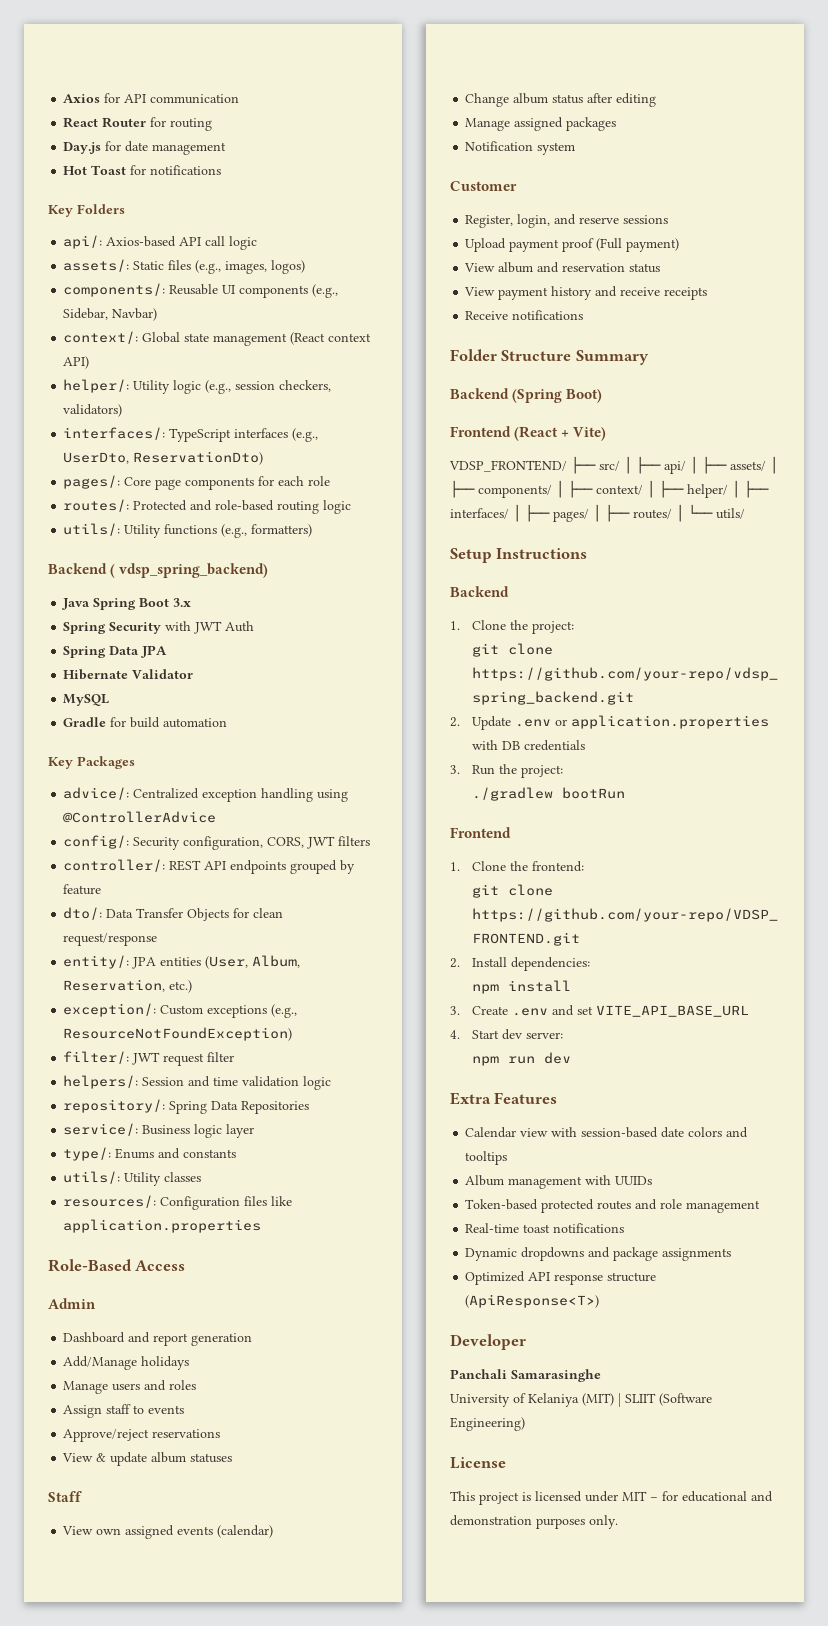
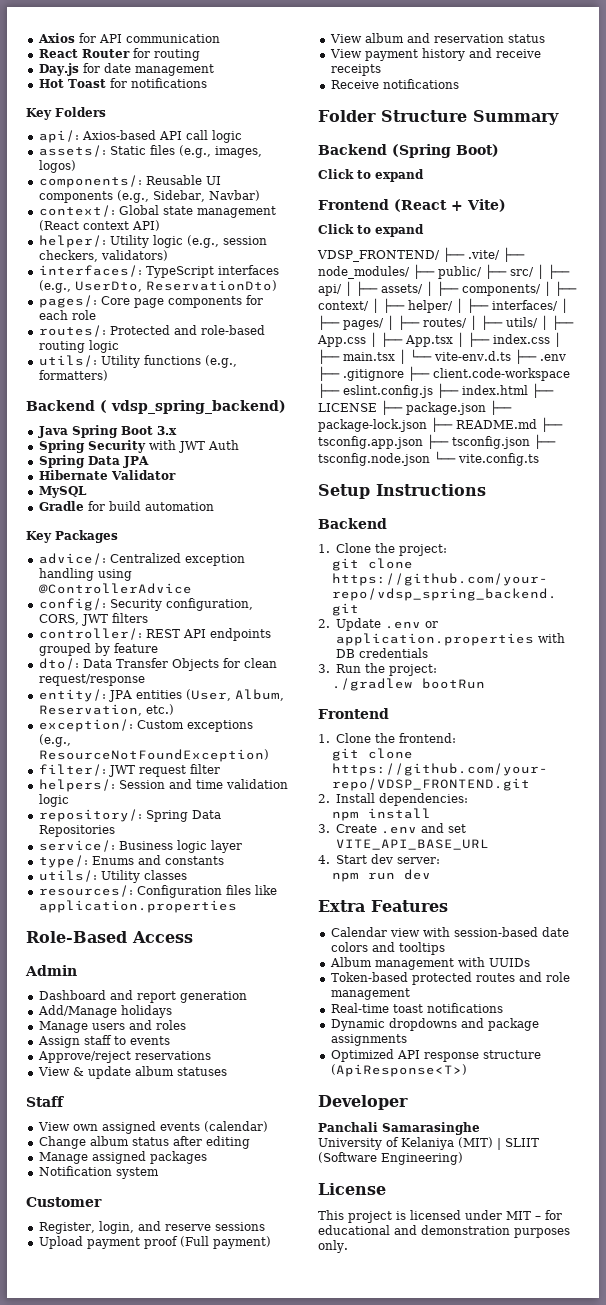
  Backend (Spring Boot)
+ Click to expand
  Frontend (React + Vite)
+ Click to expand
- VDSP_FRONTEND/ ├── src/ │ ├── api/ │ ├── assets/ │ ├── components/ │ ├── context/ │ ├── helper/ │ ├── interfaces/ │ ├── pages/ │ ├── routes/ │ └── utils/
+ VDSP_FRONTEND/ ├── .vite/ ├── node_modules/ ├── public/ ├── src/ │ ├── api/ │ ├── assets/ │ ├── components/ │ ├── context/ │ ├── helper/ │ ├── interfaces/ │ ├── pages/ │ ├── routes/ │ ├── utils/ │ ├── App.css │ ├── App.tsx │ ├── index.css │ ├── main.tsx │ └── vite-env.d.ts ├── .env ├── .gitignore ├── client.code-workspace ├── eslint.config.js ├── index.html ├── LICENSE ├── package.json ├── package-lock.json ├── README.md ├── tsconfig.app.json ├── tsconfig.json ├── tsconfig.node.json └── vite.config.ts

